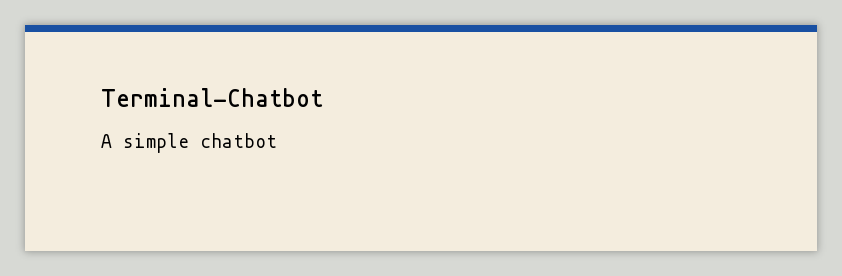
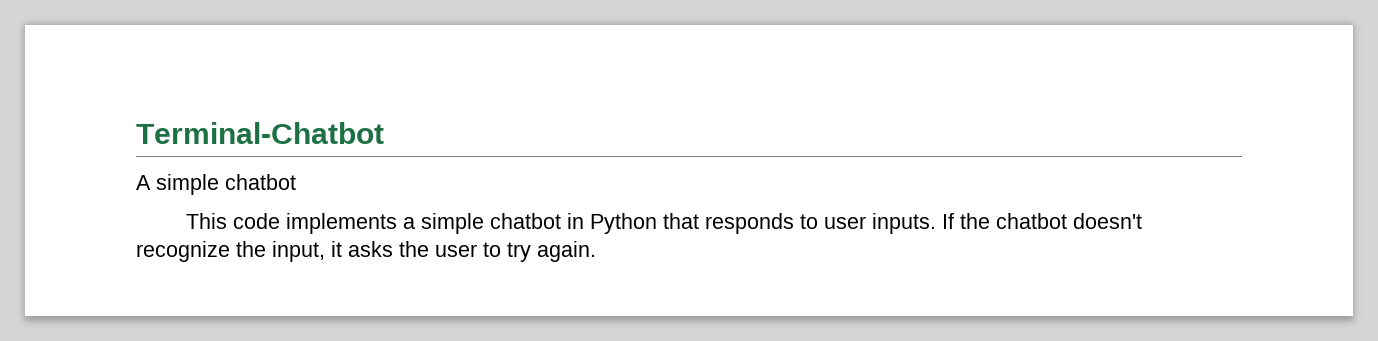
+ This code implements a simple chatbot in Python that responds to user inputs. If the chatbot doesn't recognize the input, it asks the user to try again.

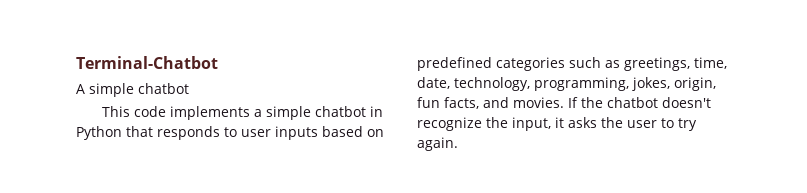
- This code implements a simple chatbot in Python that responds to user inputs.
+ This code implements a simple chatbot in Python that responds to user inputs based on predefined categories such as greetings, time, date, technology, programming, jokes, origin, fun facts, and movies.

